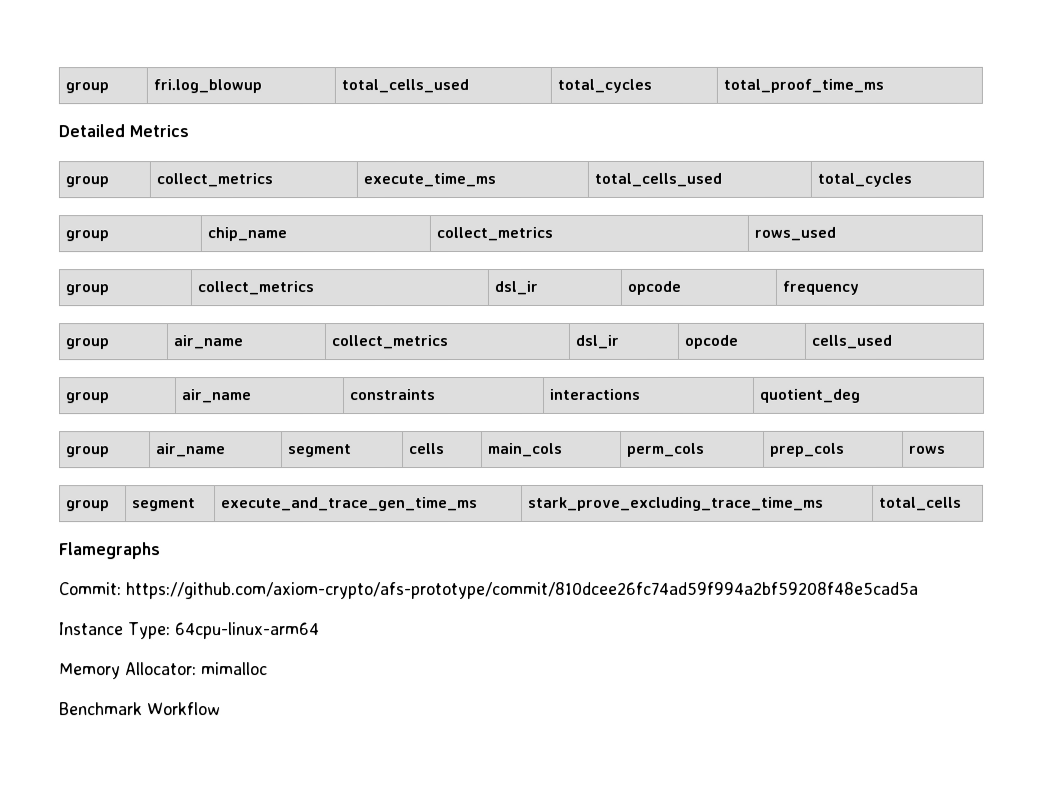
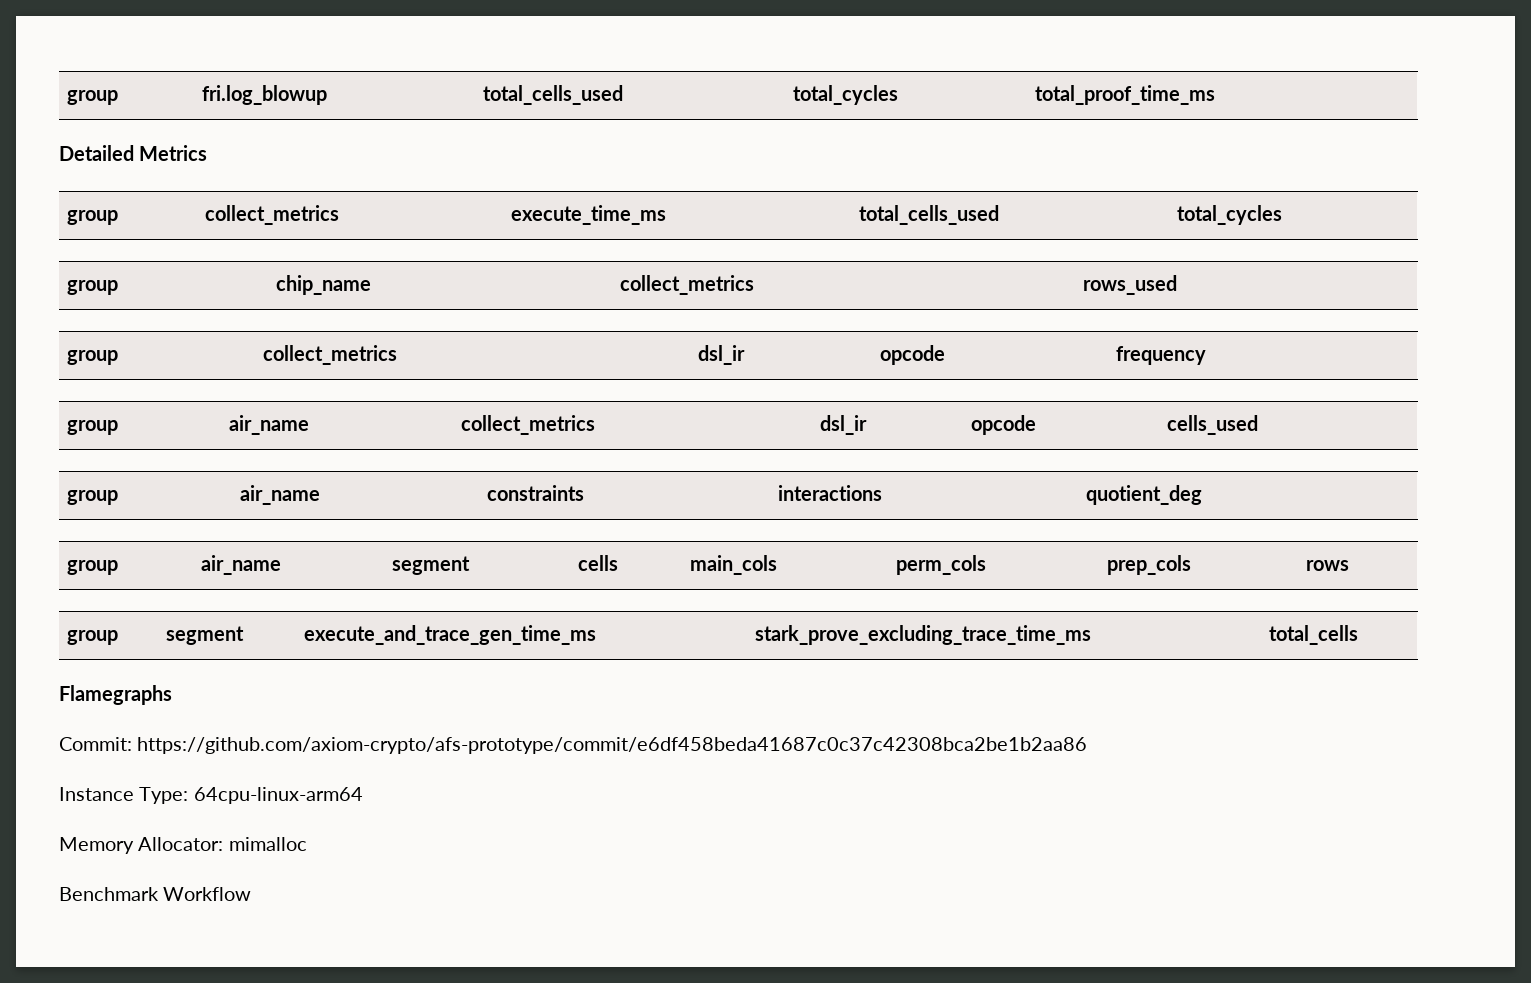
- Commit: https://github.com/axiom-crypto/afs-prototype/commit/810dcee26fc74ad59f994a2bf59208f48e5cad5a
+ Commit: https://github.com/axiom-crypto/afs-prototype/commit/e6df458beda41687c0c37c42308bca2be1b2aa86

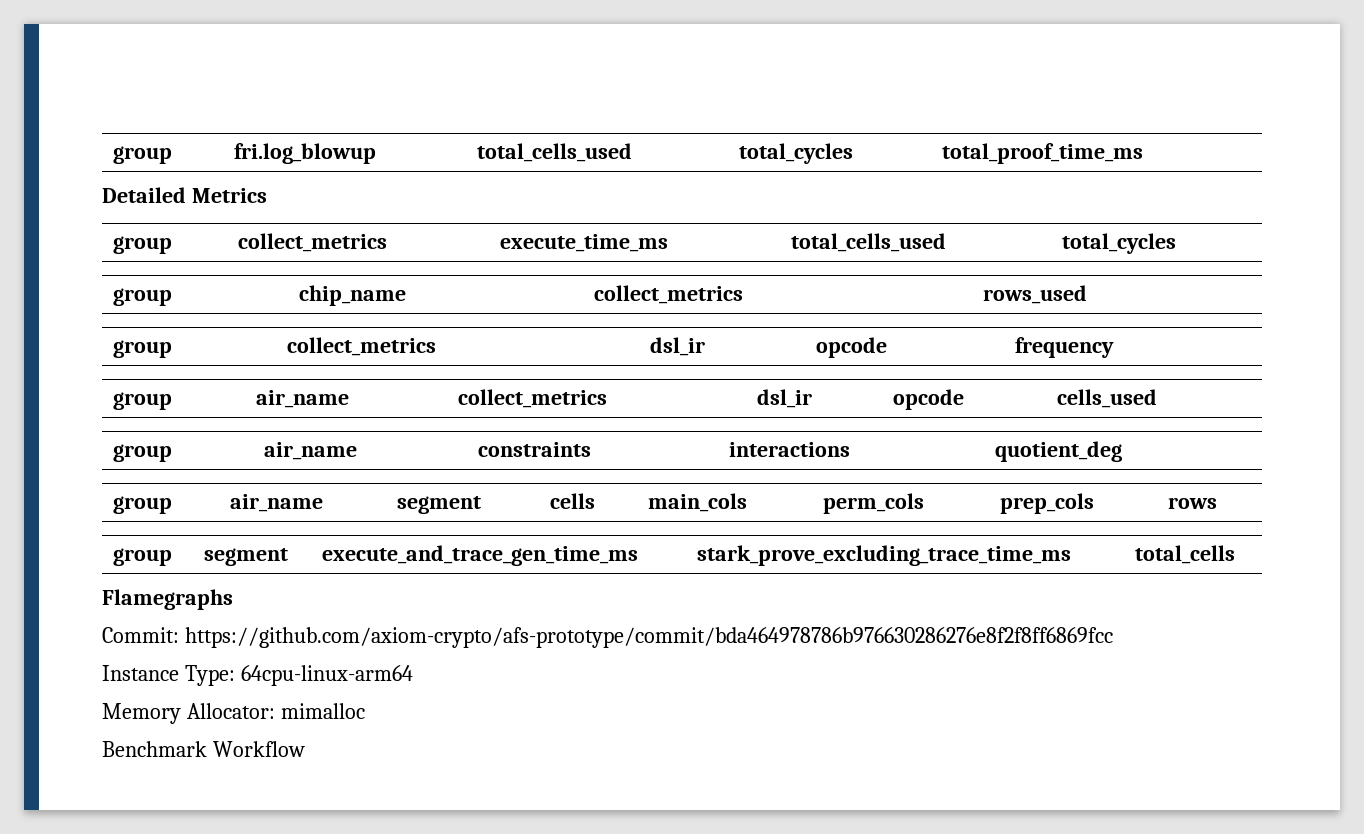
- Commit: https://github.com/axiom-crypto/afs-prototype/commit/e6df458beda41687c0c37c42308bca2be1b2aa86
+ Commit: https://github.com/axiom-crypto/afs-prototype/commit/bda464978786b976630286276e8f2f8ff6869fcc

